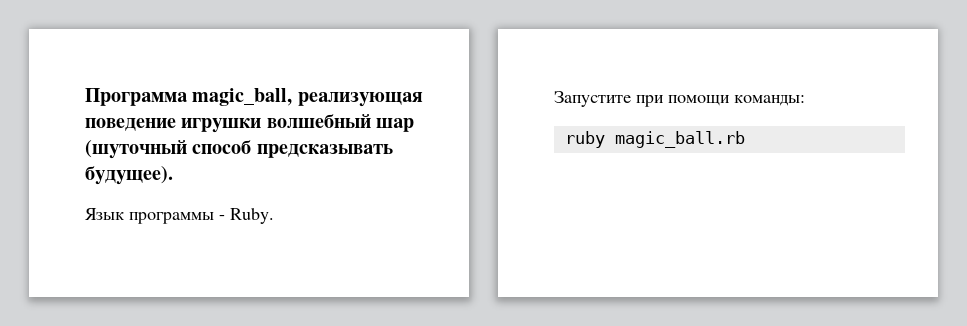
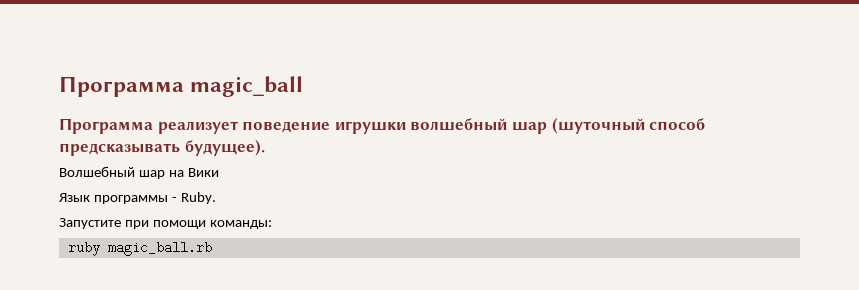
- Программа magic_ball, реализующая поведение игрушки волшебный шар (шуточный способ предсказывать будущее).
+ Программа magic_ball
+ Программа реализует поведение игрушки волшебный шар (шуточный способ предсказывать будущее).
+ Волшебный шар на Вики

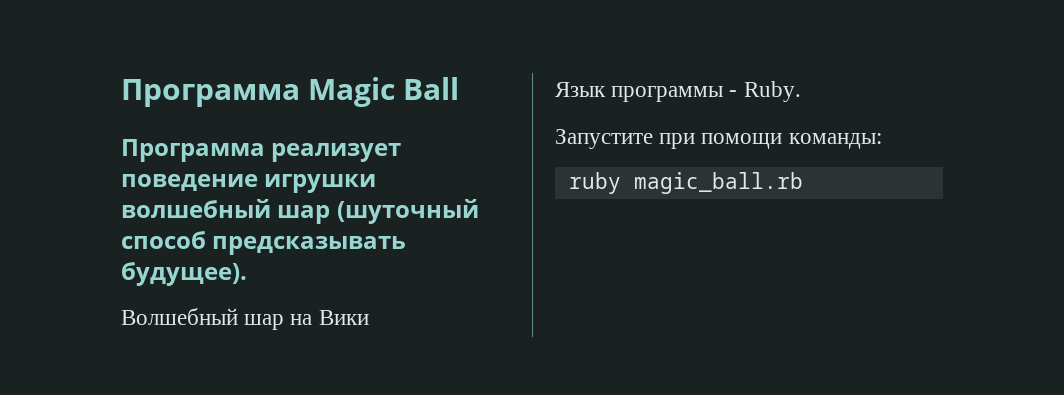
- Программа magic_ball
+ Программа Magic Ball

